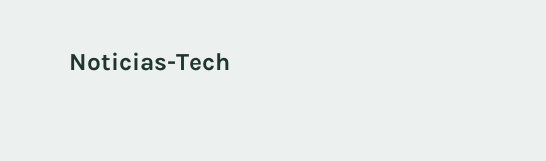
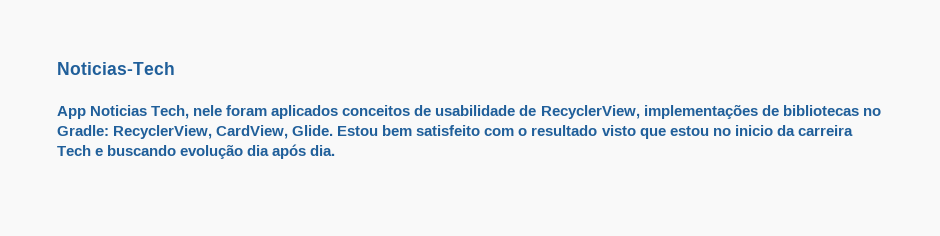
+ App Noticias Tech, nele foram aplicados conceitos de usabilidade de RecyclerView, implementações de bibliotecas no Gradle: RecyclerView, CardView, Glide. Estou bem satisfeito com o resultado visto que estou no inicio da carreira Tech e buscando evolução dia após dia.

